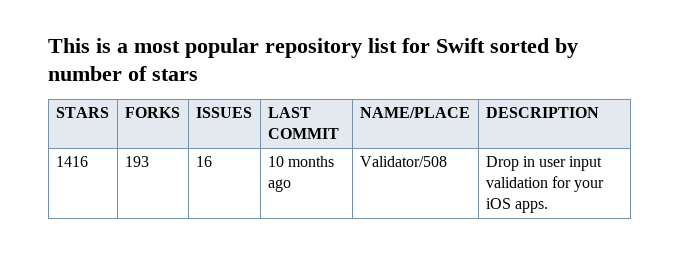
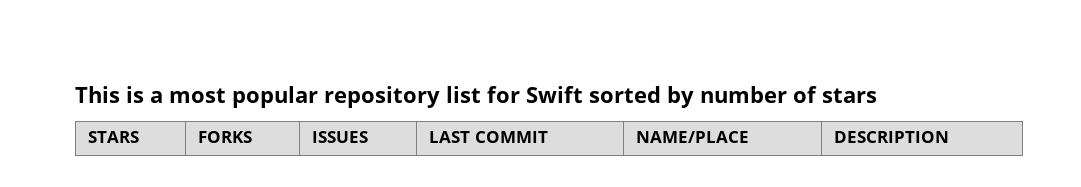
- 1416 | 193 | 16 | 10 months ago | Validator/508 | Drop in user input validation for your iOS apps.

